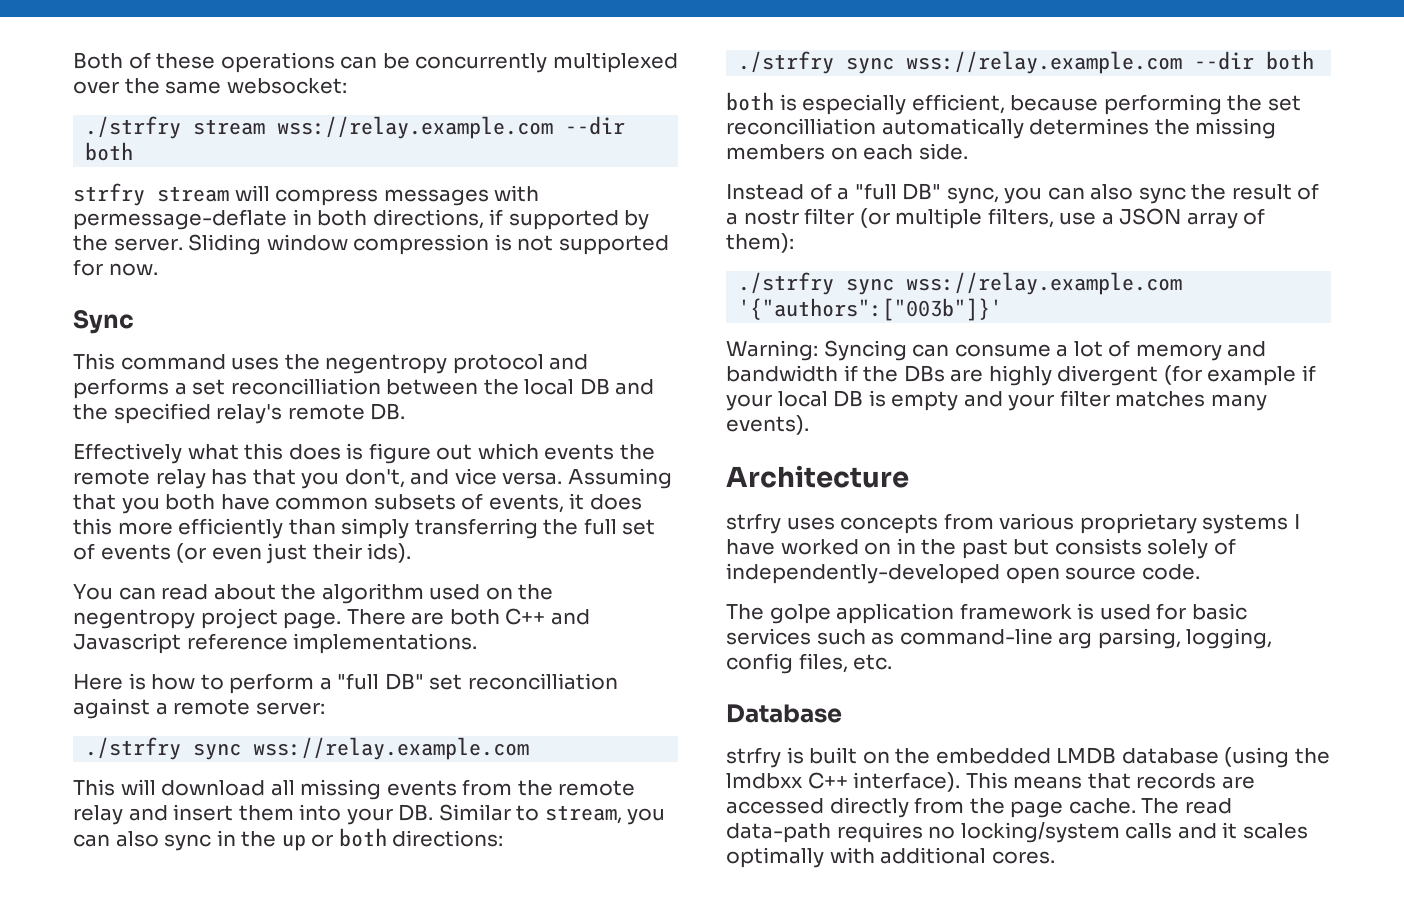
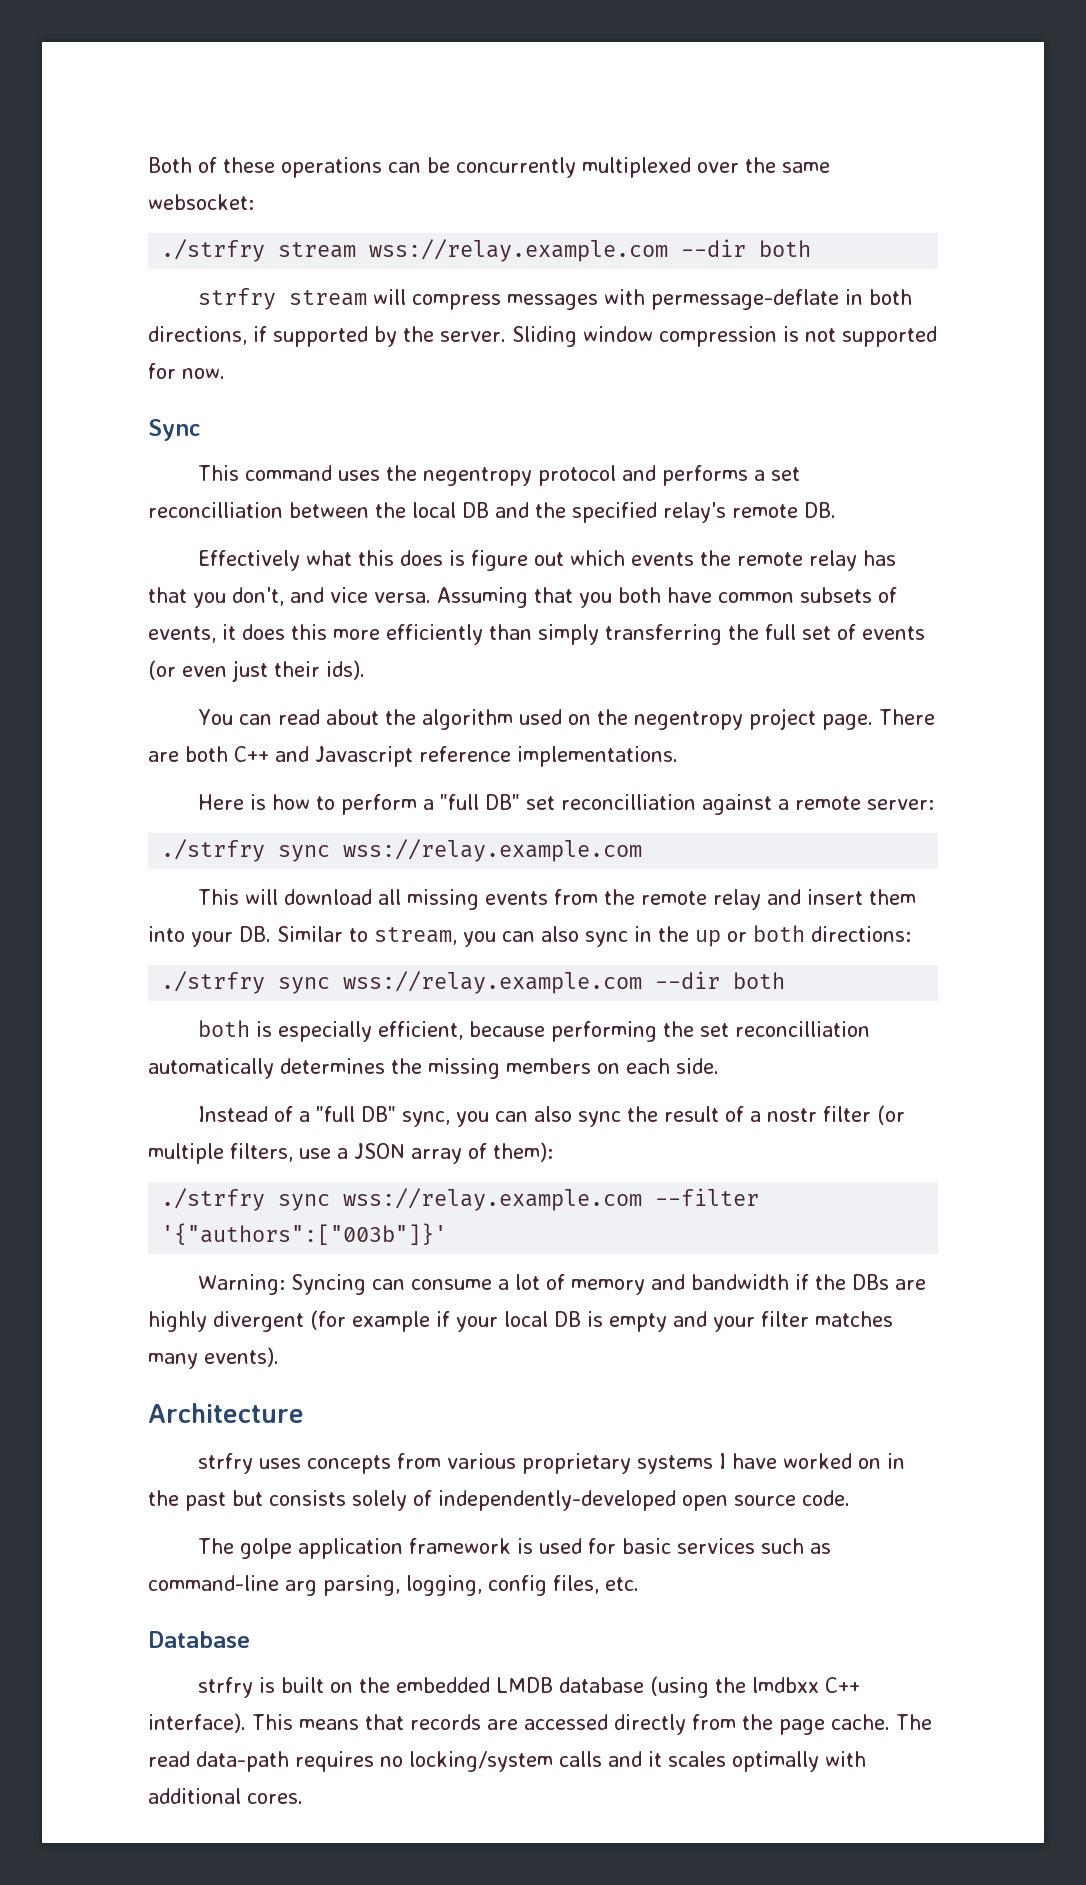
- ./strfry sync wss://relay.example.com '{"authors":["003b"]}'
+ ./strfry sync wss://relay.example.com --filter '{"authors":["003b"]}'

